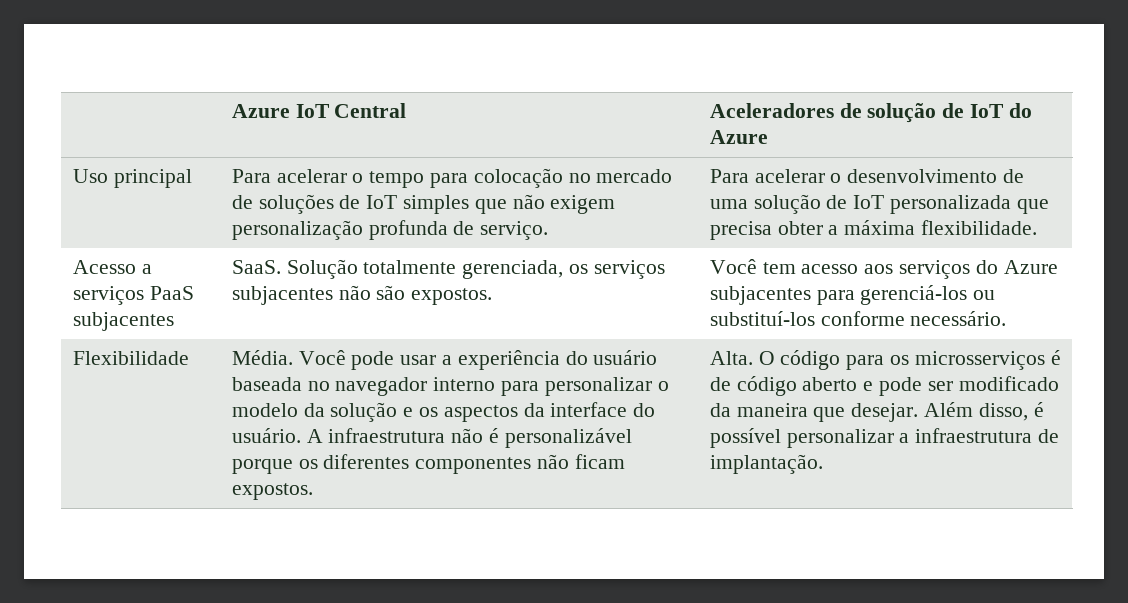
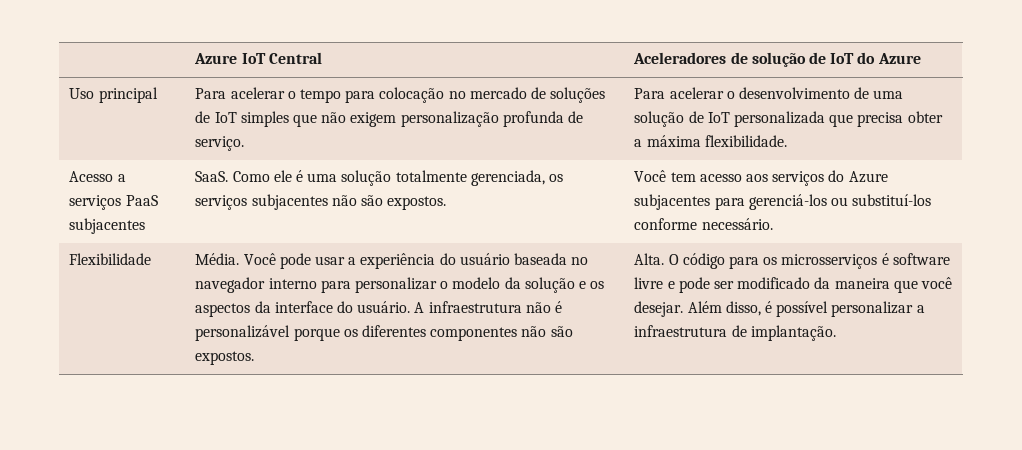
- Acesso a serviços PaaS subjacentes | SaaS. Solução totalmente gerenciada, os serviços subjacentes não são expostos. | Você tem acesso aos serviços do Azure subjacentes para gerenciá-los ou substituí-los conforme necessário.
+ Acesso a serviços PaaS subjacentes | SaaS. Como ele é uma solução totalmente gerenciada, os serviços subjacentes não são expostos. | Você tem acesso aos serviços do Azure subjacentes para gerenciá-los ou substituí-los conforme necessário.
- A infraestrutura não é personalizável porque os diferentes componentes não ficam expostos.
+ A infraestrutura não é personalizável porque os diferentes componentes não são expostos.
- O código para os microsserviços é de código aberto e pode ser modificado da maneira que desejar.
+ O código para os microsserviços é software livre e pode ser modificado da maneira que você desejar.

